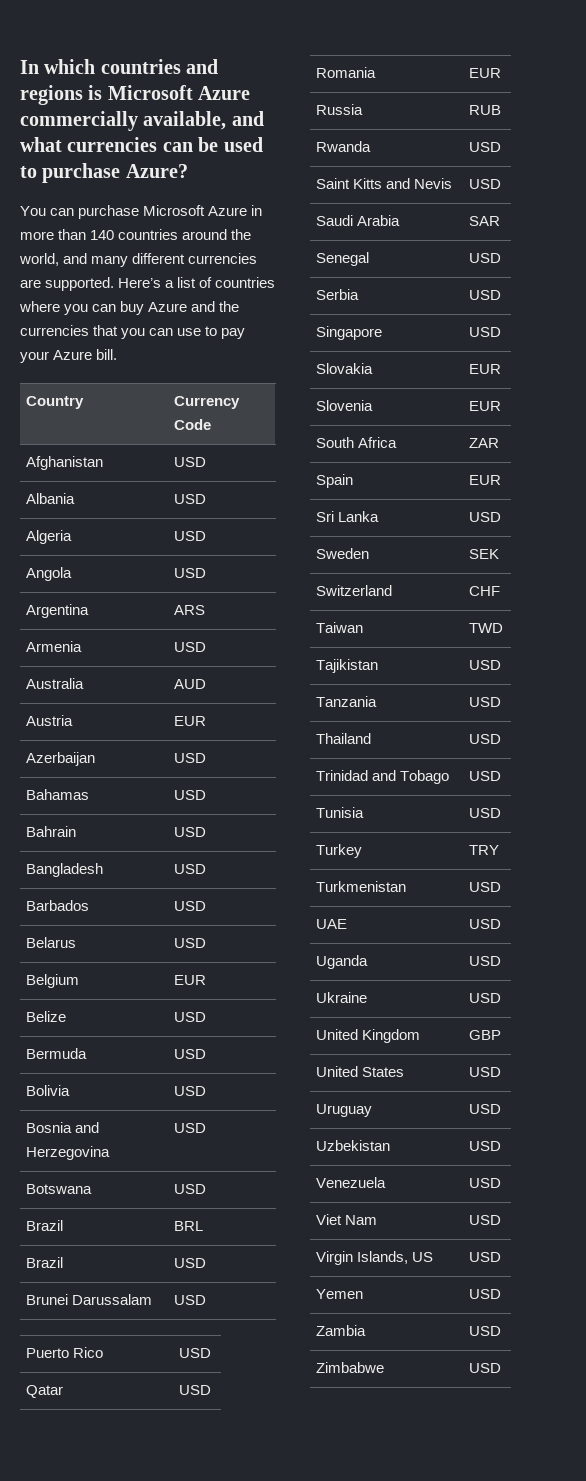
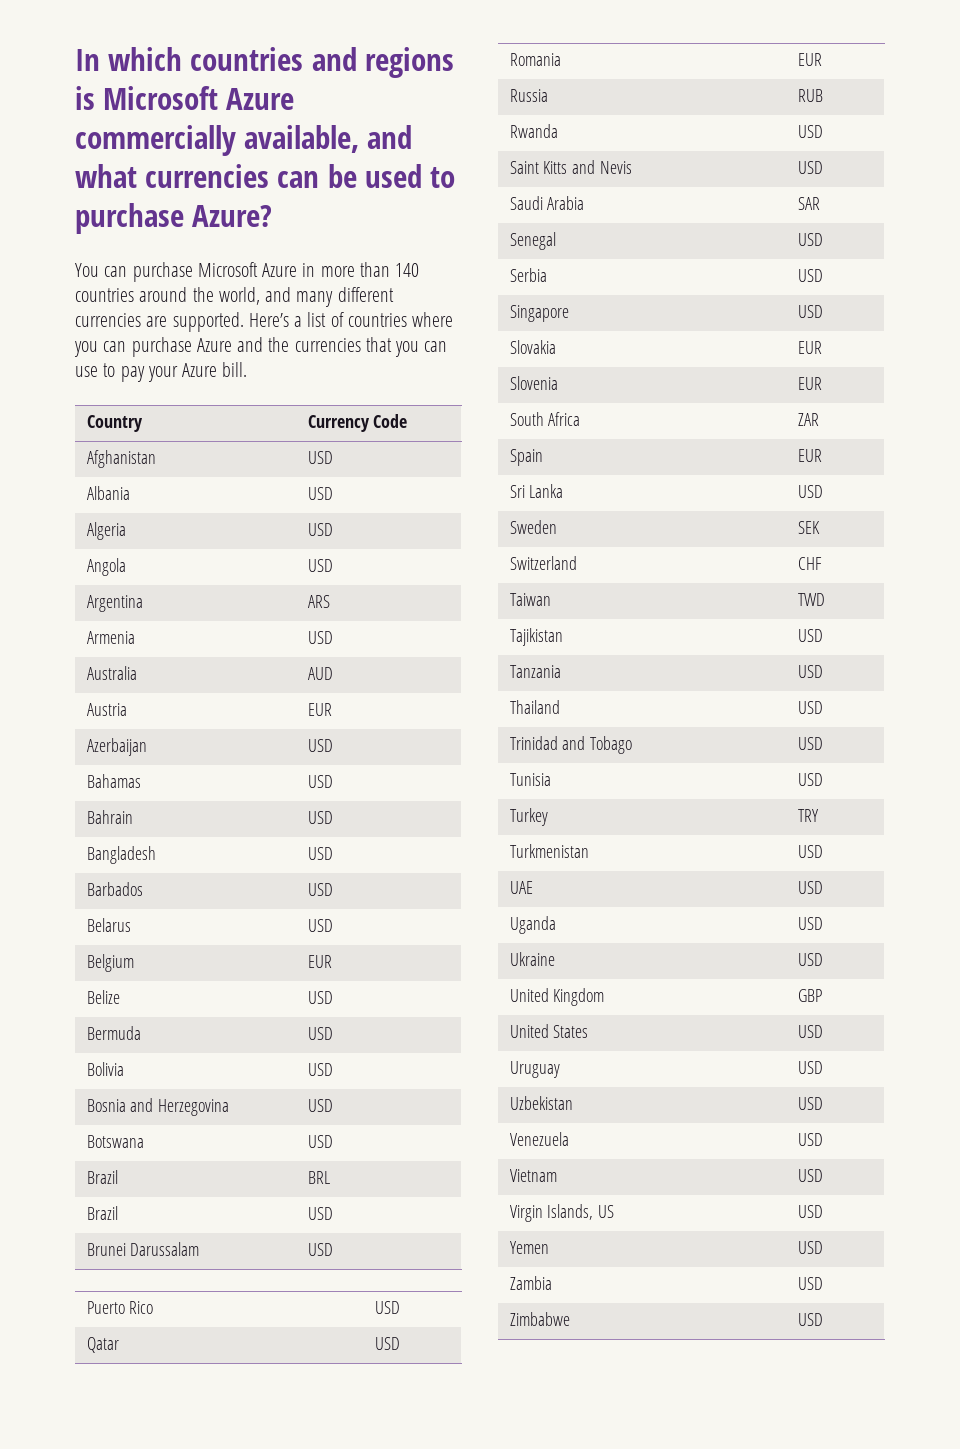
- Here’s a list of countries where you can buy Azure and the currencies that you can use to pay your Azure bill.
+ Here’s a list of countries where you can purchase Azure and the currencies that you can use to pay your Azure bill.
- Viet Nam | USD
+ Vietnam | USD

